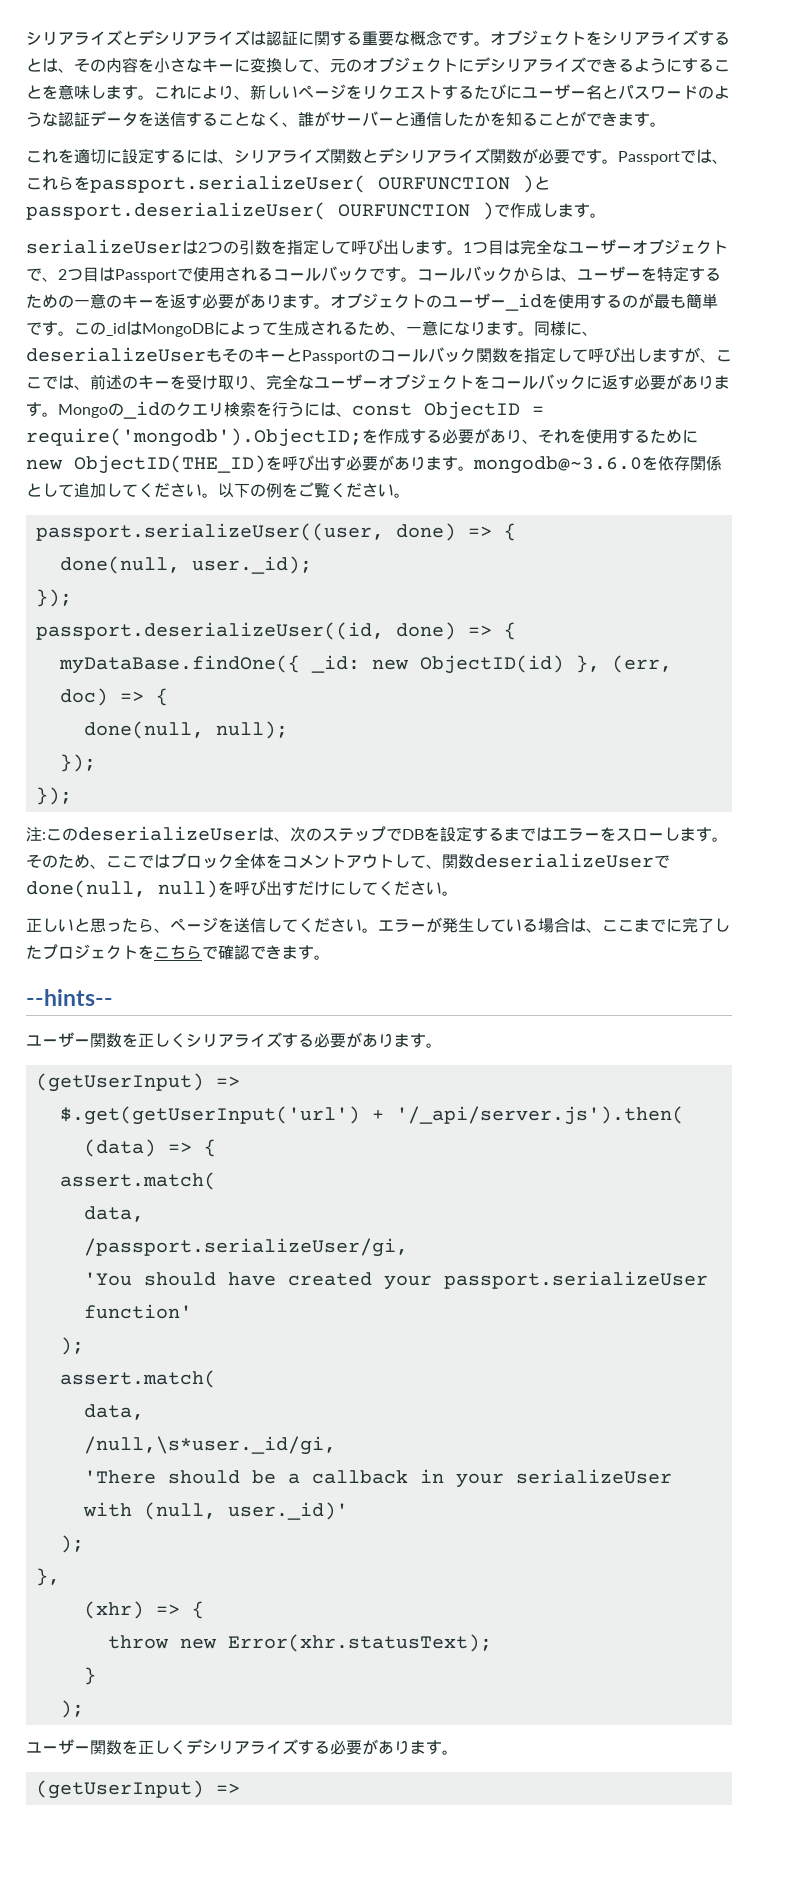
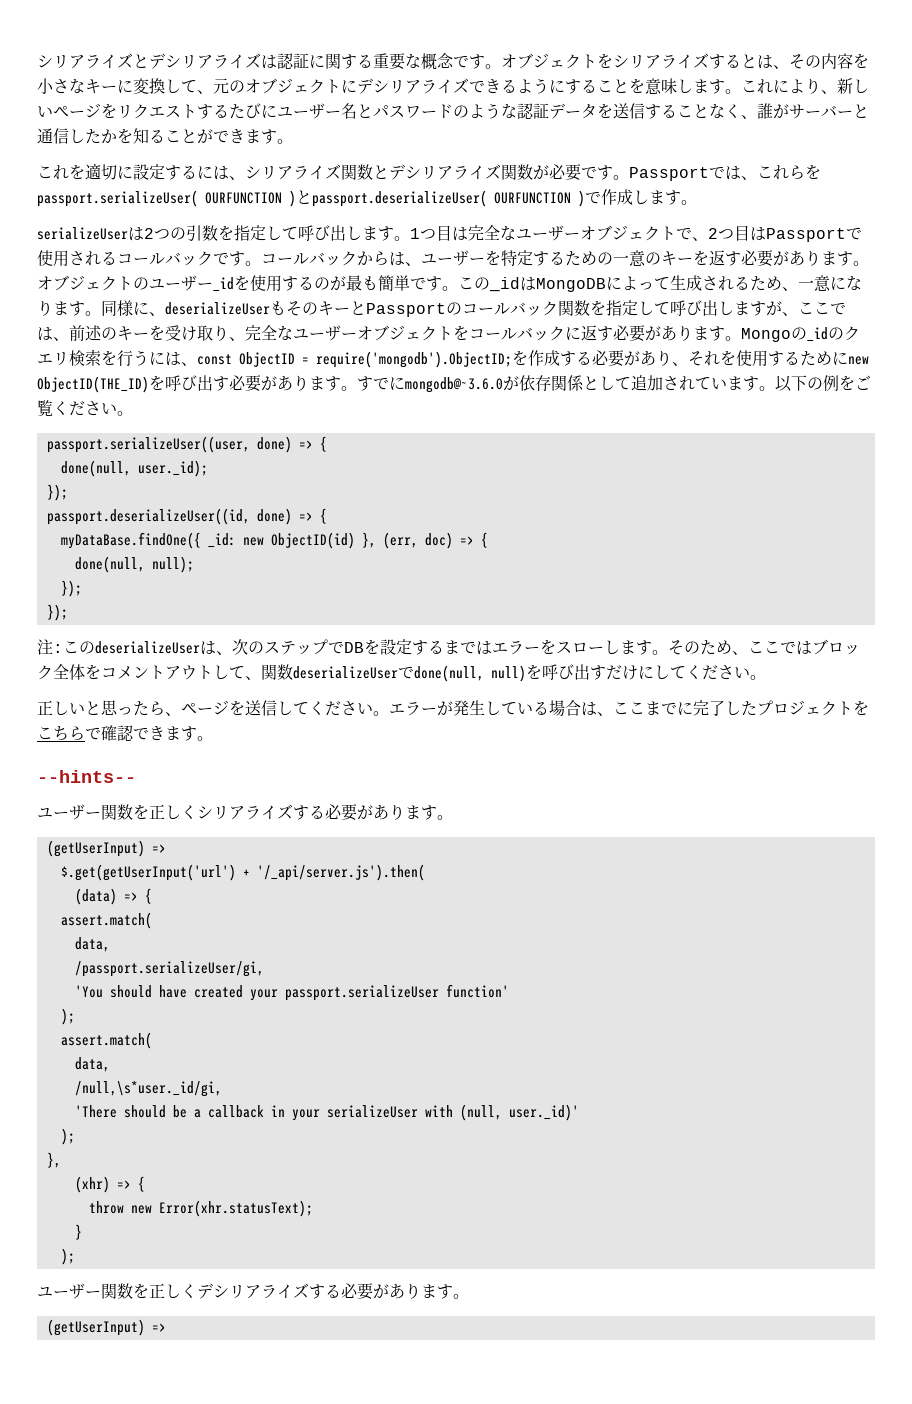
- Mongoの_idのクエリ検索を行うには、const ObjectID = require('mongodb').ObjectID;を作成する必要があり、それを使用するためにnew ObjectID(THE_ID)を呼び出す必要があります。mongodb@~3.6.0を依存関係として追加してください。
+ Mongoの_idのクエリ検索を行うには、const ObjectID = require('mongodb').ObjectID;を作成する必要があり、それを使用するためにnew ObjectID(THE_ID)を呼び出す必要があります。すでにmongodb@~3.6.0が依存関係として追加されています。

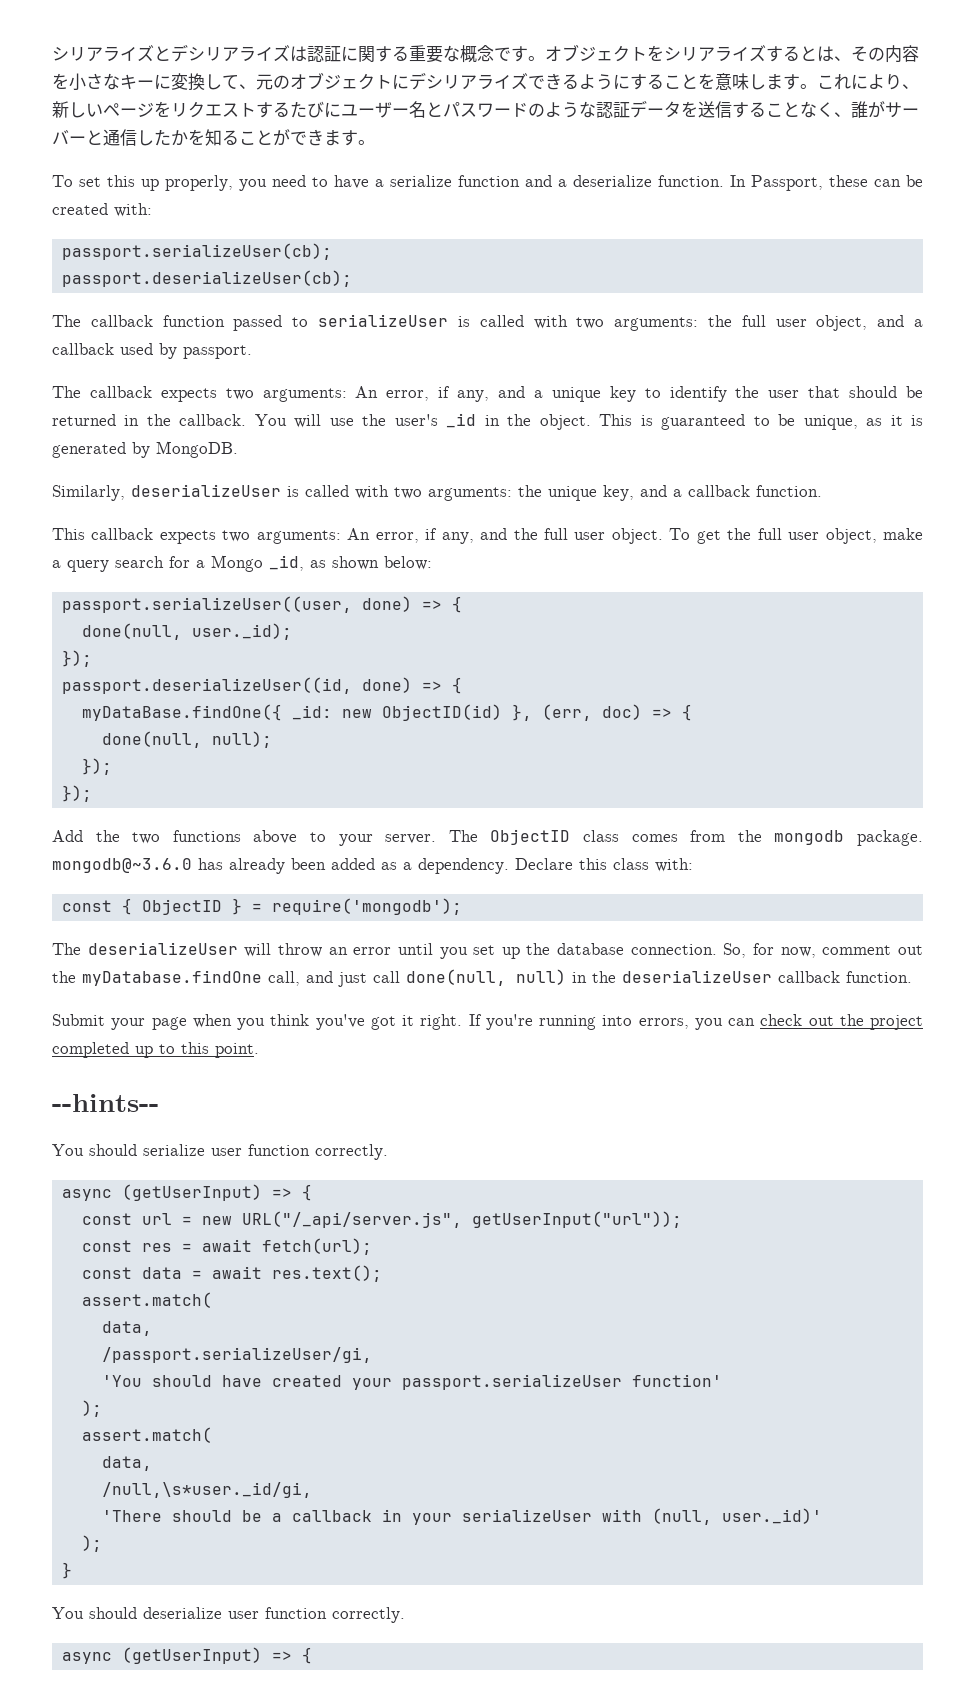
- これを適切に設定するには、シリアライズ関数とデシリアライズ関数が必要です。Passportでは、これらをpassport.serializeUser( OURFUNCTION )とpassport.deserializeUser( OURFUNCTION )で作成します。
- serializeUserは2つの引数を指定して呼び出します。1つ目は完全なユーザーオブジェクトで、2つ目はPassportで使用されるコールバックです。コールバックからは、ユーザーを特定するための一意のキーを返す必要があります。オブジェクトのユーザー_idを使用するのが最も簡単です。この_idはMongoDBによって生成されるため、一意になります。同様に、deserializeUserもそのキーとPassportのコールバック関数を指定して呼び出しますが、ここでは、前述のキーを受け取り、完全なユーザーオブジェクトをコールバックに返す必要があります。Mongoの_idのクエリ検索を行うには、const ObjectID = require('mongodb').ObjectID;を作成する必要があり、それを使用するためにnew ObjectID(THE_ID)を呼び出す必要があります。すでにmongodb@~3.6.0が依存関係として追加されています。以下の例をご覧ください。
+ To set this up properly, you need to have a serialize function and a deserialize function. In Passport, these can be created with:
+ passport.serializeUser(cb);
+ passport.deserializeUser(cb);
+ The callback function passed to serializeUser is called with two arguments: the full user object, and a callback used by passport.
+ The callback expects two arguments: An error, if any, and a unique key to identify the user that should be returned in the callback. You will use the user's _id in the object. This is guaranteed to be unique, as it is generated by MongoDB.
+ Similarly, deserializeUser is called with two arguments: the unique key, and a callback function.
+ This callback expects two arguments: An error, if any, and the full user object. To get the full user object, make a query search for a Mongo _id, as shown below:
- 注:このdeserializeUserは、次のステップでDBを設定するまではエラーをスローします。そのため、ここではブロック全体をコメントアウトして、関数deserializeUserでdone(null, null)を呼び出すだけにしてください。
- 正しいと思ったら、ページを送信してください。エラーが発生している場合は、ここまでに完了したプロジェクトをこちらで確認できます。
+ Add the two functions above to your server. The ObjectID class comes from the mongodb package. mongodb@~3.6.0 has already been added as a dependency. Declare this class with:
+ const { ObjectID } = require('mongodb');
+ The deserializeUser will throw an error until you set up the database connection. So, for now, comment out the myDatabase.findOne call, and just call done(null, null) in the deserializeUser callback function.
+ Submit your page when you think you've got it right. If you're running into errors, you can check out the project completed up to this point.
  --hints--
- ユーザー関数を正しくシリアライズする必要があります。
- (getUserInput) =>
- $.get(getUserInput('url') + '/_api/server.js').then(
- (data) => {
+ You should serialize user function correctly.
+ async (getUserInput) => {
+ const url = new URL("/_api/server.js", getUserInput("url"));
+ const res = await fetch(url);
+ const data = await res.text();
  'There should be a callback in your serializeUser with (null, user._id)'
  );
- },
- (xhr) => {
- throw new Error(xhr.statusText);
  }
- );
- ユーザー関数を正しくデシリアライズする必要があります。
- (getUserInput) =>
+ You should deserialize user function correctly.
+ async (getUserInput) => {

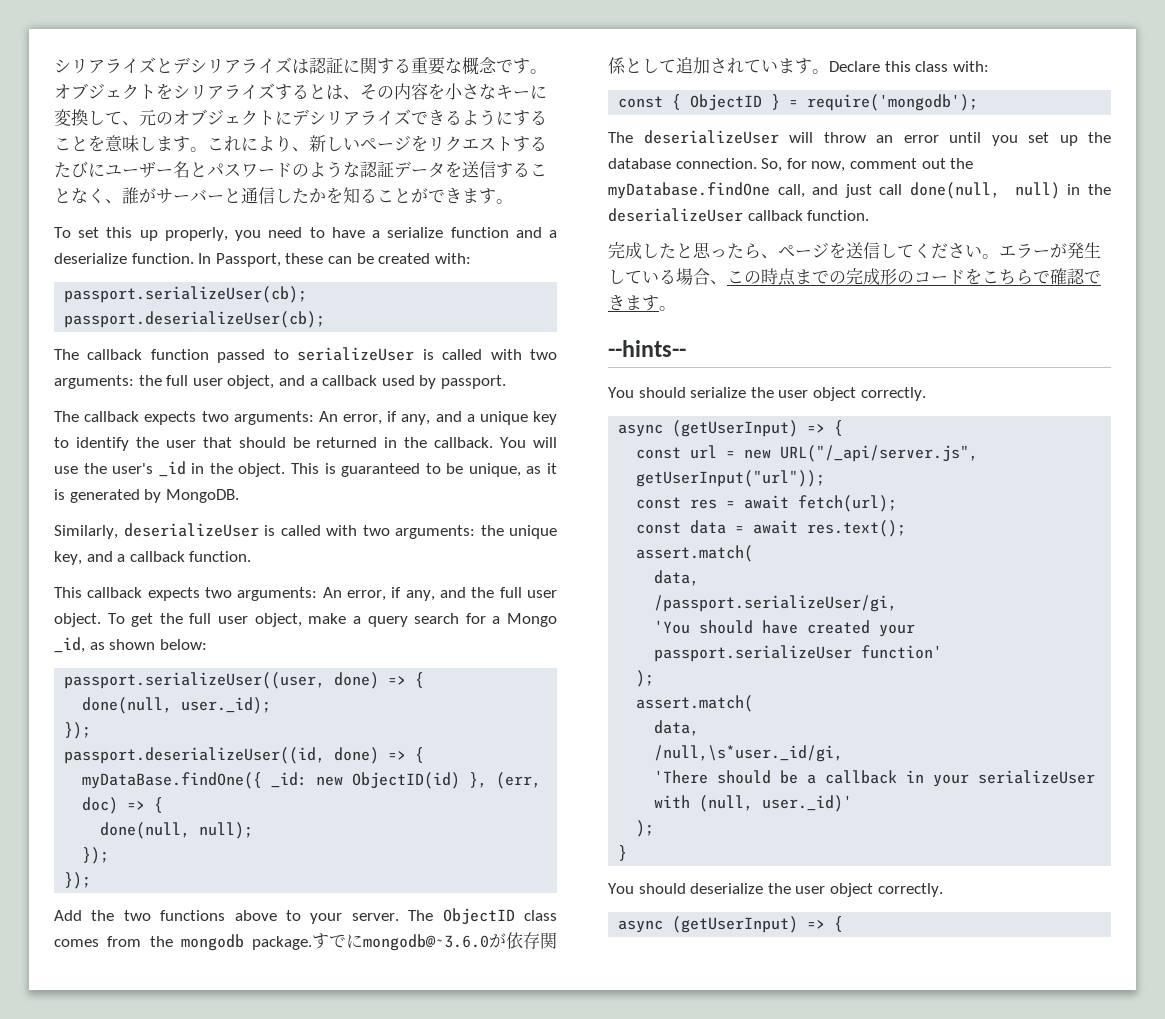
- The ObjectID class comes from the mongodb package. mongodb@~3.6.0 has already been added as a dependency.
+ The ObjectID class comes from the mongodb package.すでにmongodb@~3.6.0が依存関係として追加されています。
- Submit your page when you think you've got it right. If you're running into errors, you can check out the project completed up to this point.
+ 完成したと思ったら、ページを送信してください。エラーが発生している場合、この時点までの完成形のコードをこちらで確認できます。
- You should serialize user function correctly.
+ You should serialize the user object correctly.
- You should deserialize user function correctly.
+ You should deserialize the user object correctly.

